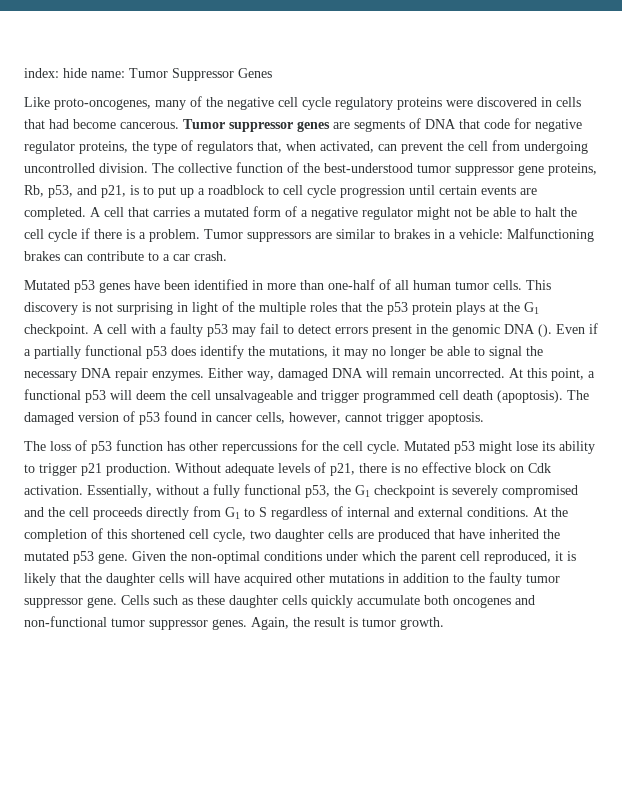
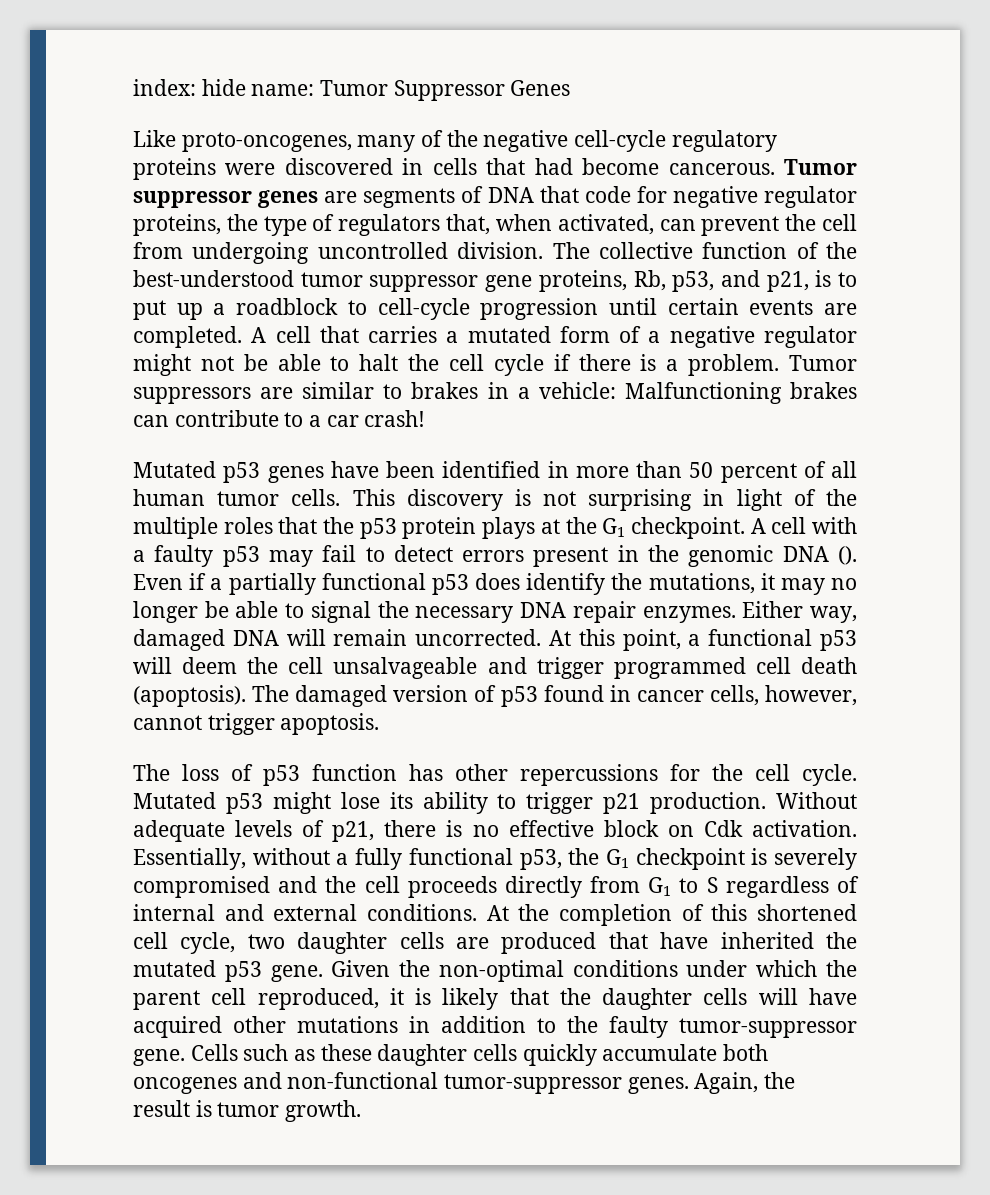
- Like proto-oncogenes, many of the negative cell cycle regulatory proteins were discovered in cells that had become cancerous.
+ Like proto-oncogenes, many of the negative cell-cycle regulatory proteins were discovered in cells that had become cancerous.
- The collective function of the best-understood tumor suppressor gene proteins, Rb, p53, and p21, is to put up a roadblock to cell cycle progression until certain events are completed.
+ The collective function of the best-understood tumor suppressor gene proteins, Rb, p53, and p21, is to put up a roadblock to cell-cycle progression until certain events are completed.
- Tumor suppressors are similar to brakes in a vehicle: Malfunctioning brakes can contribute to a car crash.
+ Tumor suppressors are similar to brakes in a vehicle: Malfunctioning brakes can contribute to a car crash!
- Mutated p53 genes have been identified in more than one-half of all human tumor cells.
+ Mutated p53 genes have been identified in more than 50 percent of all human tumor cells.
- Given the non-optimal conditions under which the parent cell reproduced, it is likely that the daughter cells will have acquired other mutations in addition to the faulty tumor suppressor gene.
+ Given the non-optimal conditions under which the parent cell reproduced, it is likely that the daughter cells will have acquired other mutations in addition to the faulty tumor-suppressor gene.
- Cells such as these daughter cells quickly accumulate both oncogenes and non-functional tumor suppressor genes.
+ Cells such as these daughter cells quickly accumulate both oncogenes and non-functional tumor-suppressor genes.

